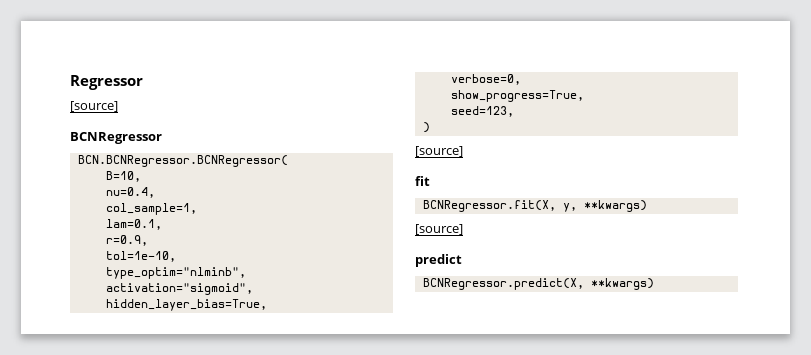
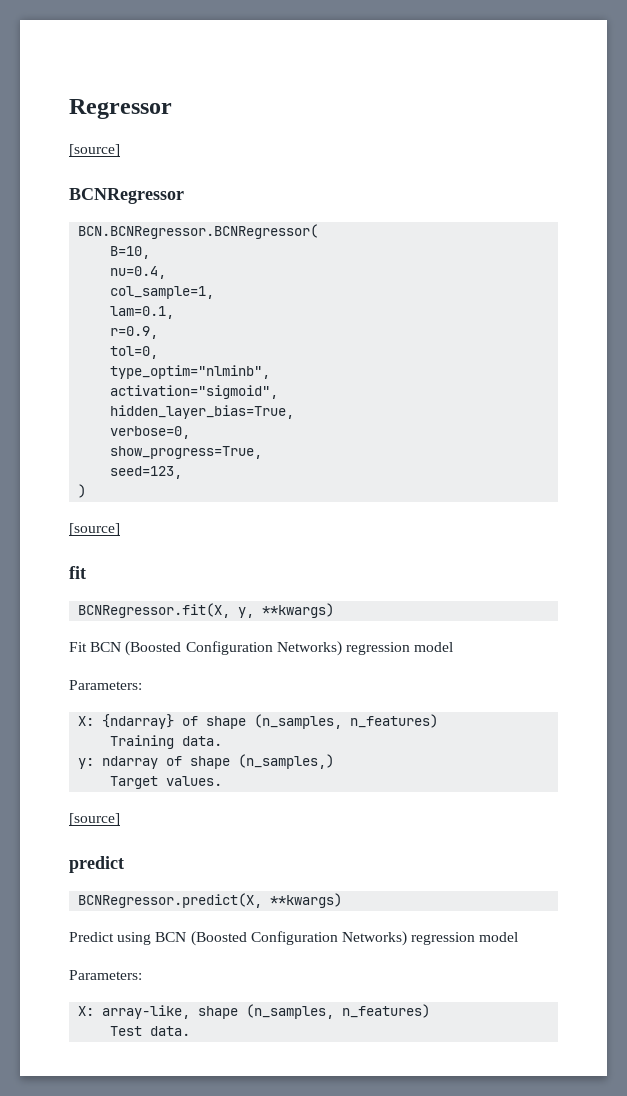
- tol=1e-10,
+ tol=0,
  BCNRegressor.fit(X, y, **kwargs)
+ Fit BCN (Boosted Configuration Networks) regression model
+ Parameters:
+ X: {ndarray} of shape (n_samples, n_features)
+ Training data.
+ y: ndarray of shape (n_samples,)
+ Target values.
  [source]
  predict
  BCNRegressor.predict(X, **kwargs)
+ Predict using BCN (Boosted Configuration Networks) regression model
+ Parameters:
+ X: array-like, shape (n_samples, n_features)
+ Test data.

